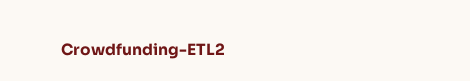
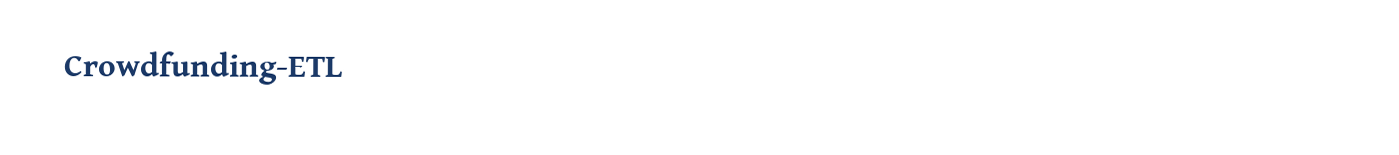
- Crowdfunding-ETL2
+ Crowdfunding-ETL

